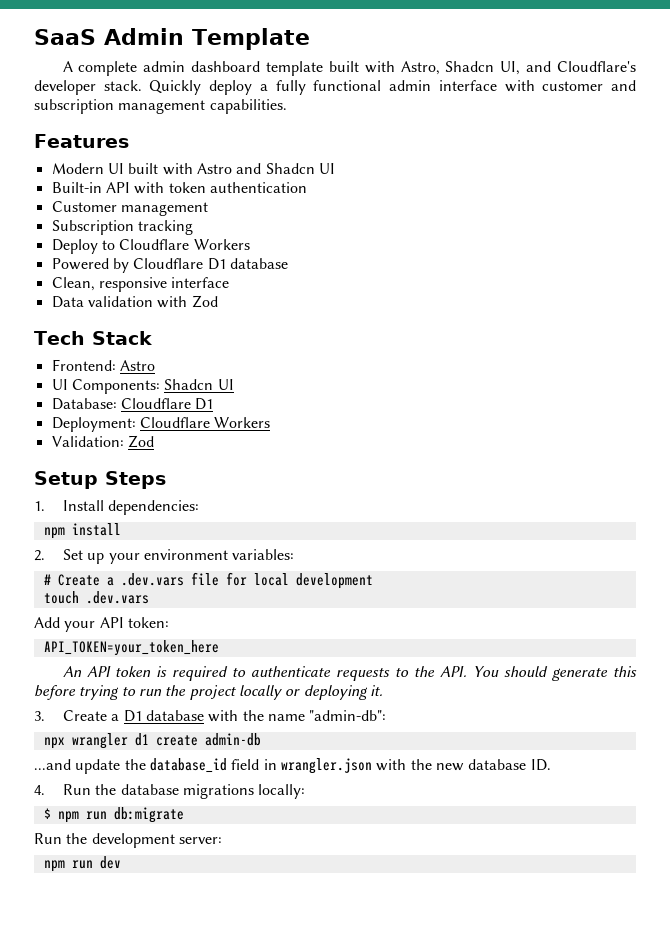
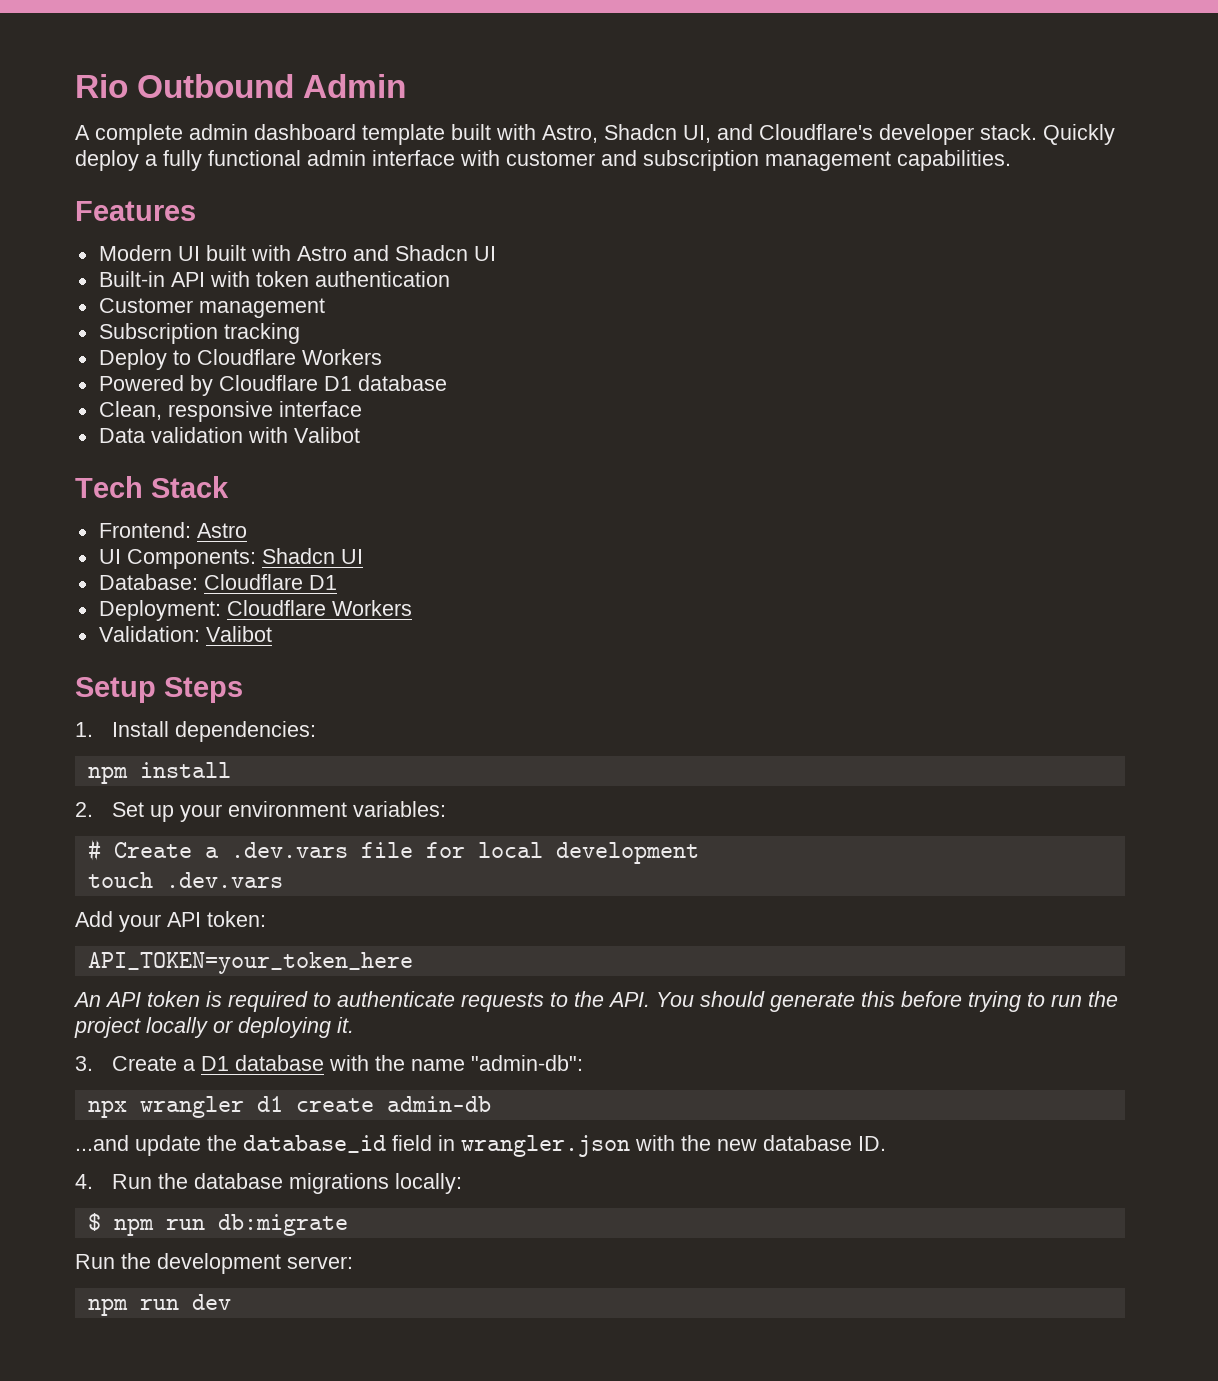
- SaaS Admin Template
+ Rio Outbound Admin
- Data validation with Zod
+ Data validation with Valibot
- Validation: Zod
+ Validation: Valibot

